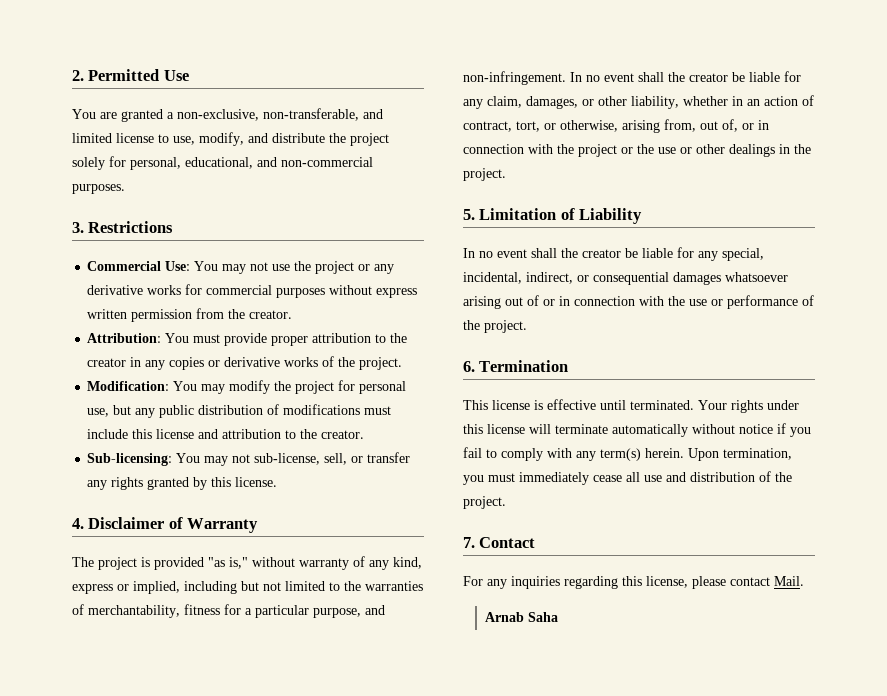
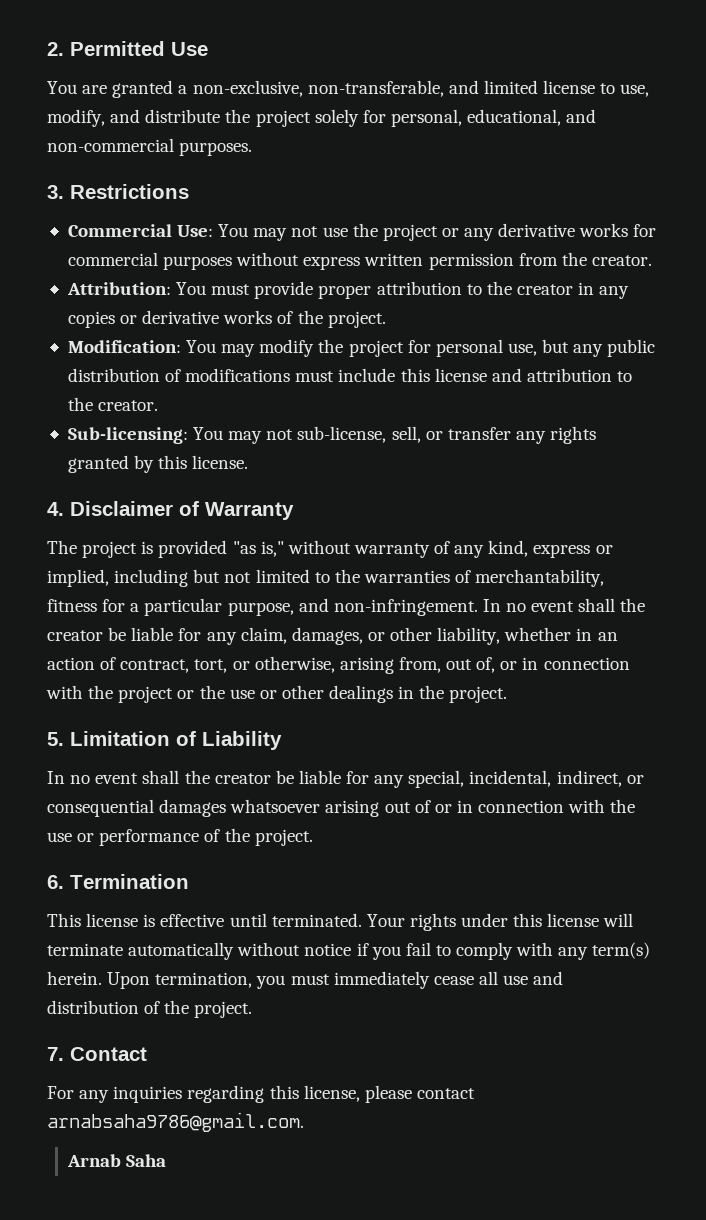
- For any inquiries regarding this license, please contact Mail.
+ For any inquiries regarding this license, please contact arnabsaha9786@gmail.com.

